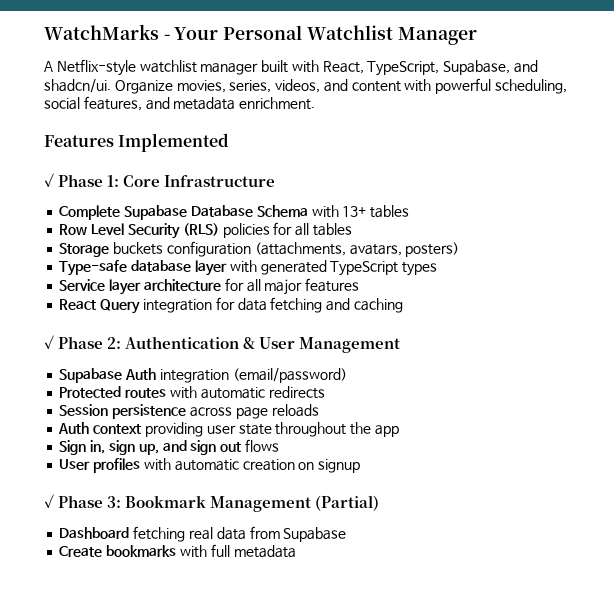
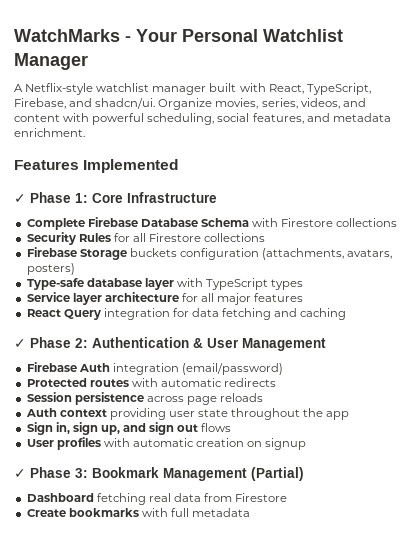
- A Netflix-style watchlist manager built with React, TypeScript, Supabase, and shadcn/ui.
+ A Netflix-style watchlist manager built with React, TypeScript, Firebase, and shadcn/ui.
- Complete Supabase Database Schema with 13+ tables
- Row Level Security (RLS) policies for all tables
- Storage buckets configuration (attachments, avatars, posters)
+ Complete Firebase Database Schema with Firestore collections
+ Security Rules for all Firestore collections
+ Firebase Storage buckets configuration (attachments, avatars, posters)
- Type-safe database layer with generated TypeScript types
+ Type-safe database layer with TypeScript types
- Supabase Auth integration (email/password)
+ Firebase Auth integration (email/password)
- Dashboard fetching real data from Supabase
+ Dashboard fetching real data from Firestore

